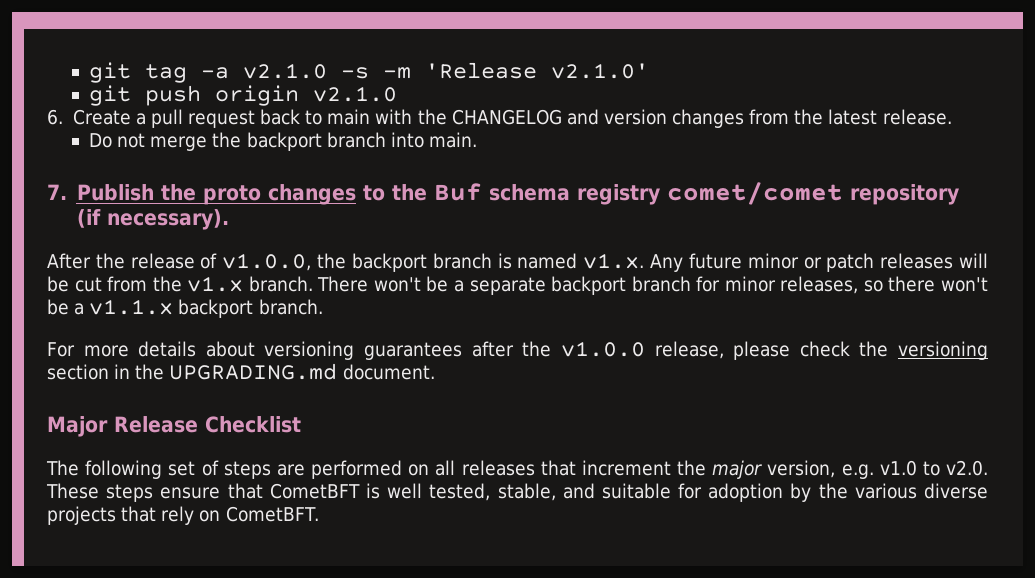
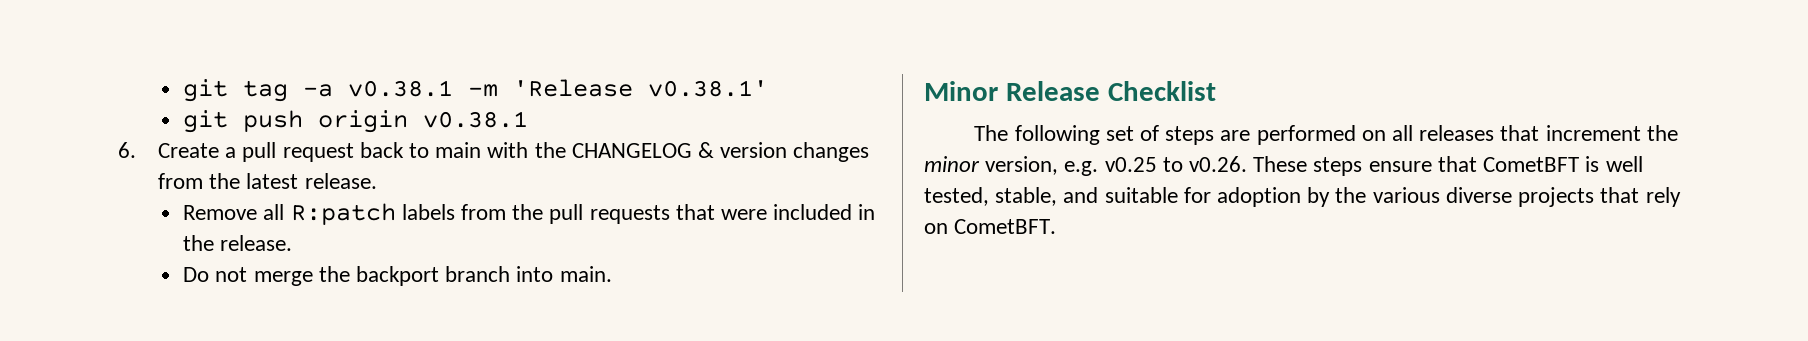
- git tag -a v2.1.0 -s -m 'Release v2.1.0'
+ git tag -a v0.38.1 -m 'Release v0.38.1'
- git push origin v2.1.0
+ git push origin v0.38.1
- 6. Create a pull request back to main with the CHANGELOG and version changes from the latest release.
+ 6. Create a pull request back to main with the CHANGELOG & version changes from the latest release.
+ Remove all R:patch labels from the pull requests that were included in the release.
- 7. Publish the proto changes to the Buf schema registry comet/comet repository (if necessary).
- After the release of v1.0.0, the backport branch is named v1.x. Any future minor or patch releases will be cut from the v1.x branch. There won't be a separate backport branch for minor releases, so there won't be a v1.1.x backport branch.
- For more details about versioning guarantees after the v1.0.0 release, please check the versioning section in the UPGRADING.md document.
- Major Release Checklist
+ Minor Release Checklist
- The following set of steps are performed on all releases that increment the major version, e.g. v1.0 to v2.0. These steps ensure that CometBFT is well tested, stable, and suitable for adoption by the various diverse projects that rely on CometBFT.
+ The following set of steps are performed on all releases that increment the minor version, e.g. v0.25 to v0.26. These steps ensure that CometBFT is well tested, stable, and suitable for adoption by the various diverse projects that rely on CometBFT.

